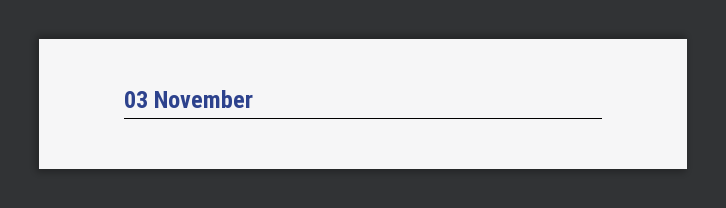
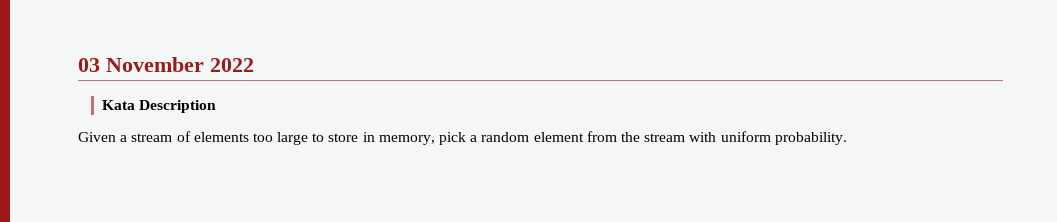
- 03 November
+ 03 November 2022
+ Kata Description
+ Given a stream of elements too large to store in memory, pick a random element from the stream with uniform probability.

